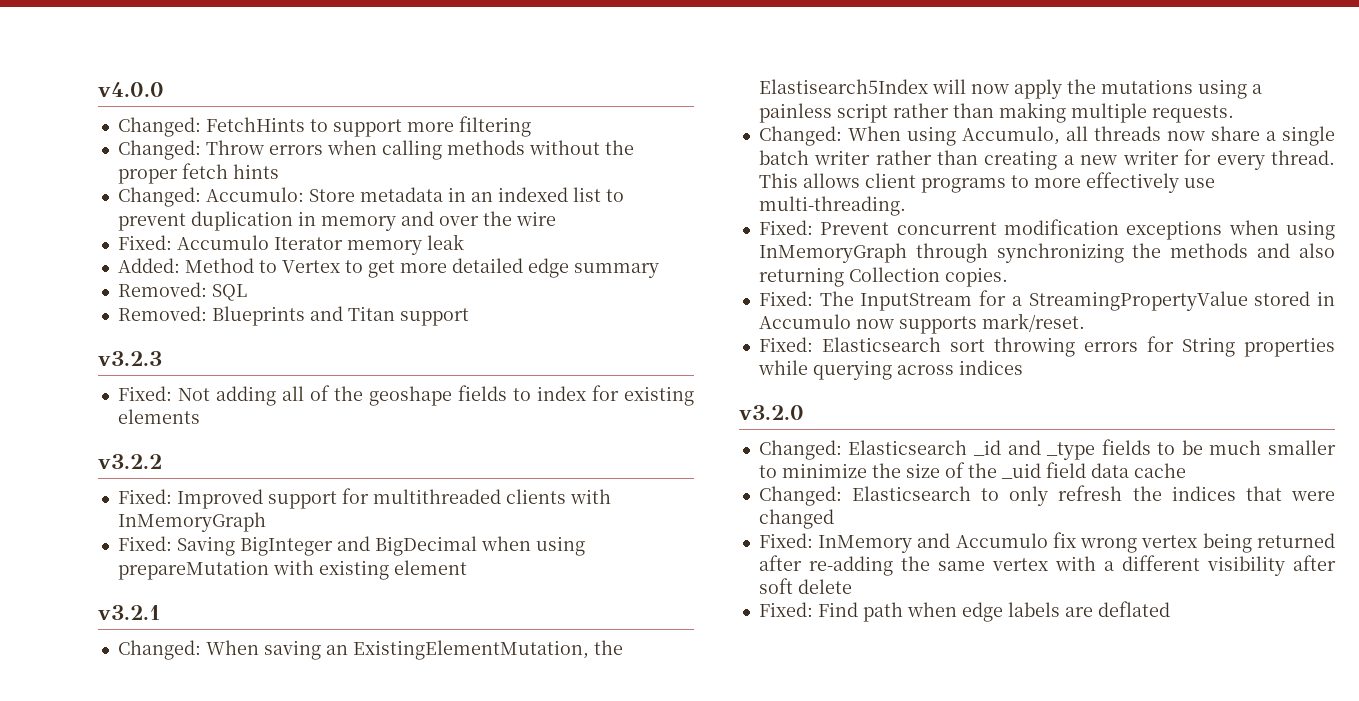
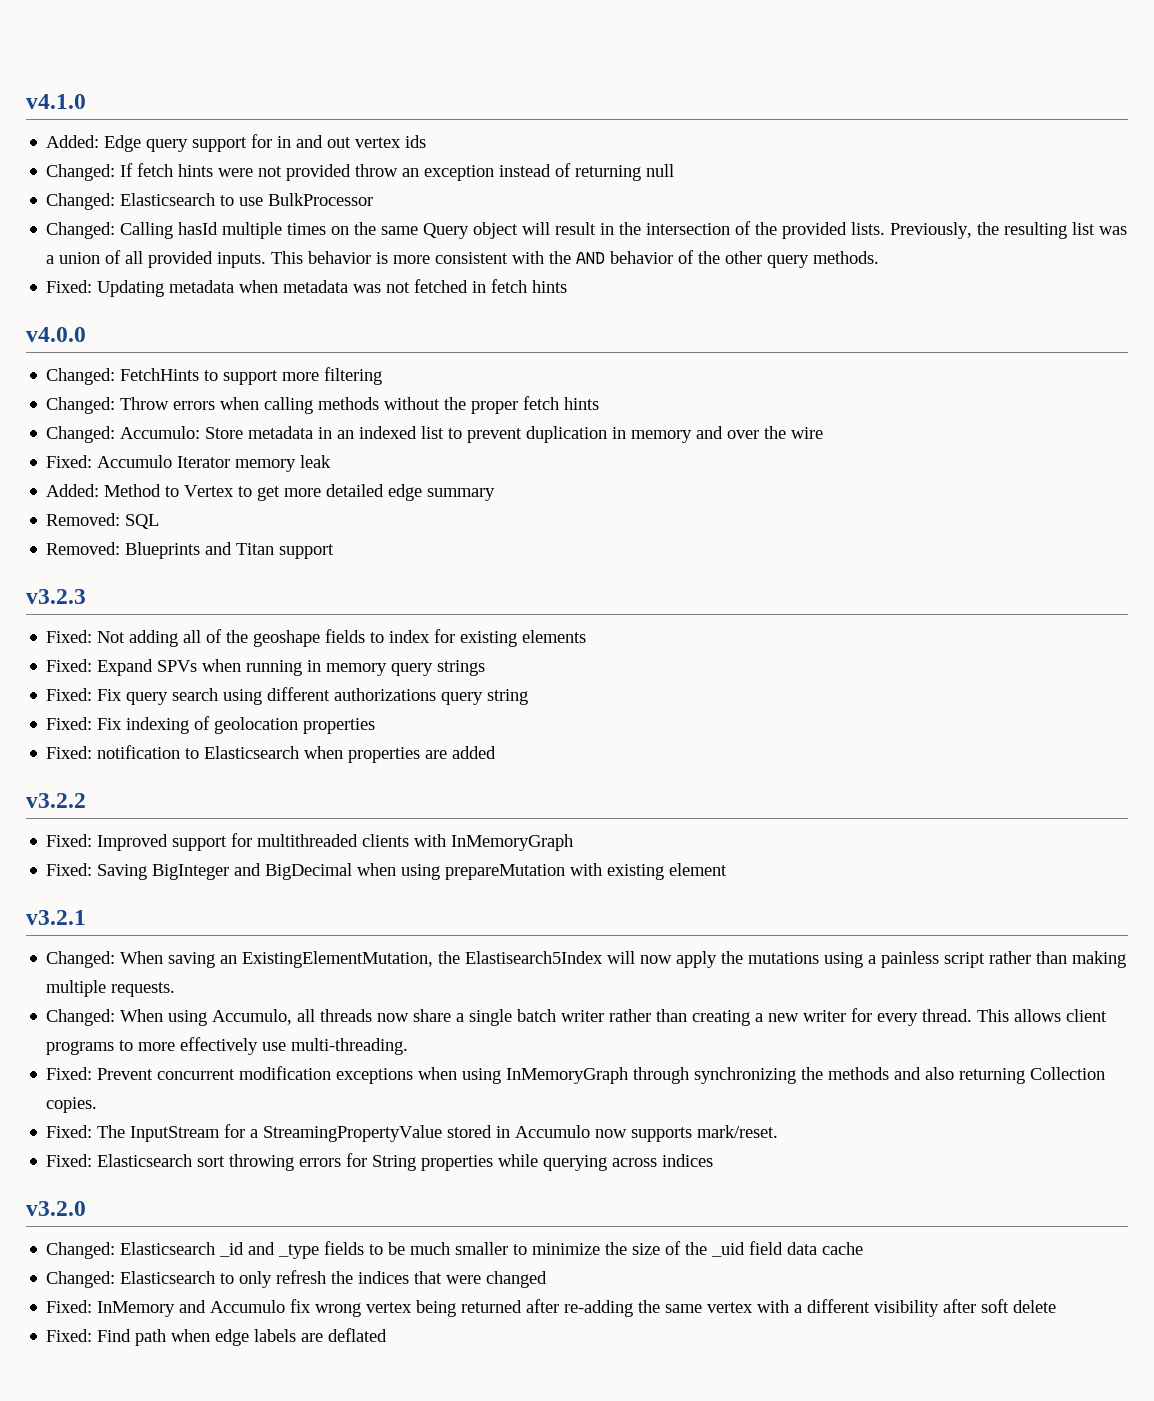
+ v4.1.0
+ Added: Edge query support for in and out vertex ids
+ Changed: If fetch hints were not provided throw an exception instead of returning null
+ Changed: Elasticsearch to use BulkProcessor
+ Changed: Calling hasId multiple times on the same Query object will result in the intersection of the provided lists. Previously, the resulting list was a union of all provided inputs. This behavior is more consistent with the AND behavior of the other query methods.
+ Fixed: Updating metadata when metadata was not fetched in fetch hints
+ Fixed: Expand SPVs when running in memory query strings
+ Fixed: Fix query search using different authorizations query string
+ Fixed: Fix indexing of geolocation properties
+ Fixed: notification to Elasticsearch when properties are added

